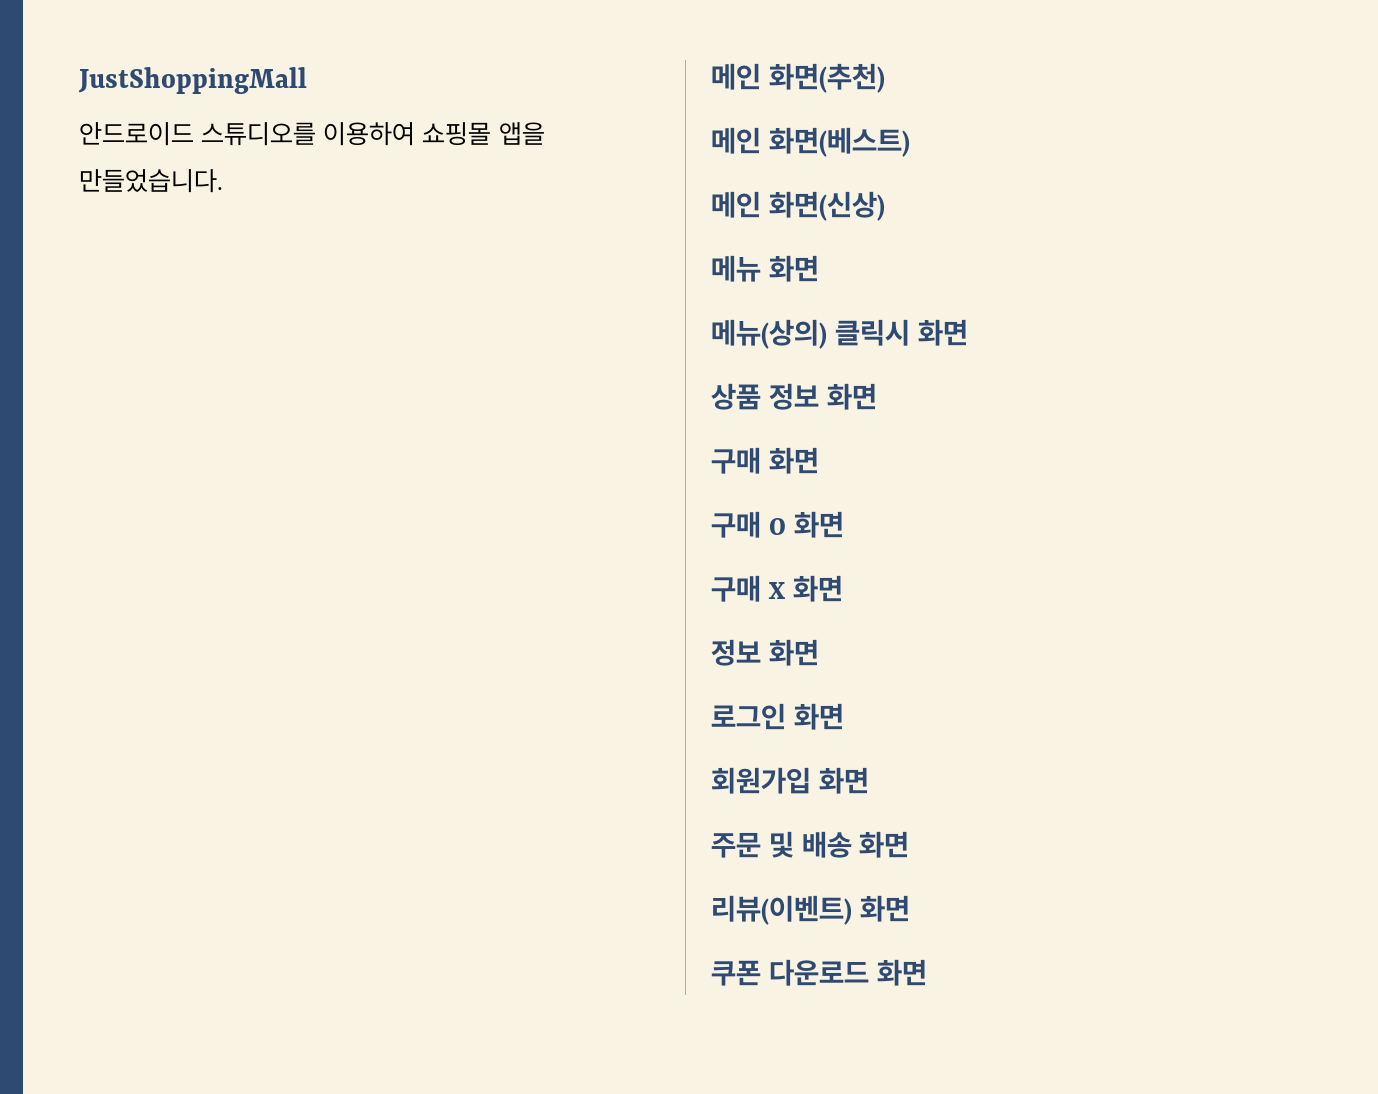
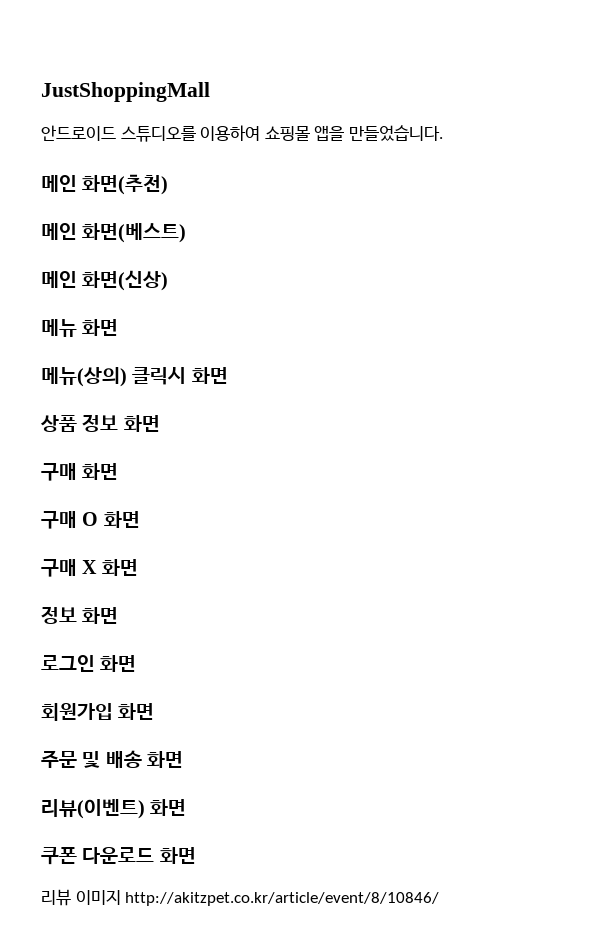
+ 리뷰 이미지 http://akitzpet.co.kr/article/event/8/10846/

